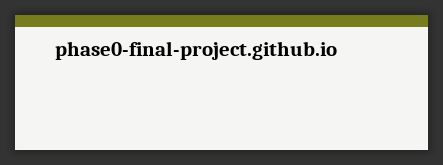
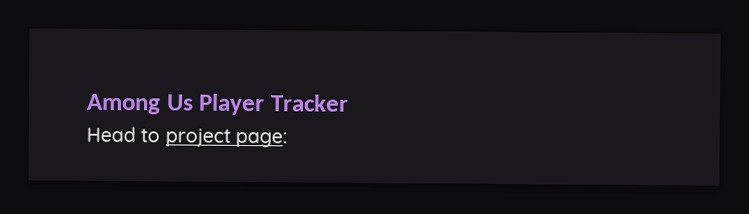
- phase0-final-project.github.io
+ Among Us Player Tracker
+ Head to project page:

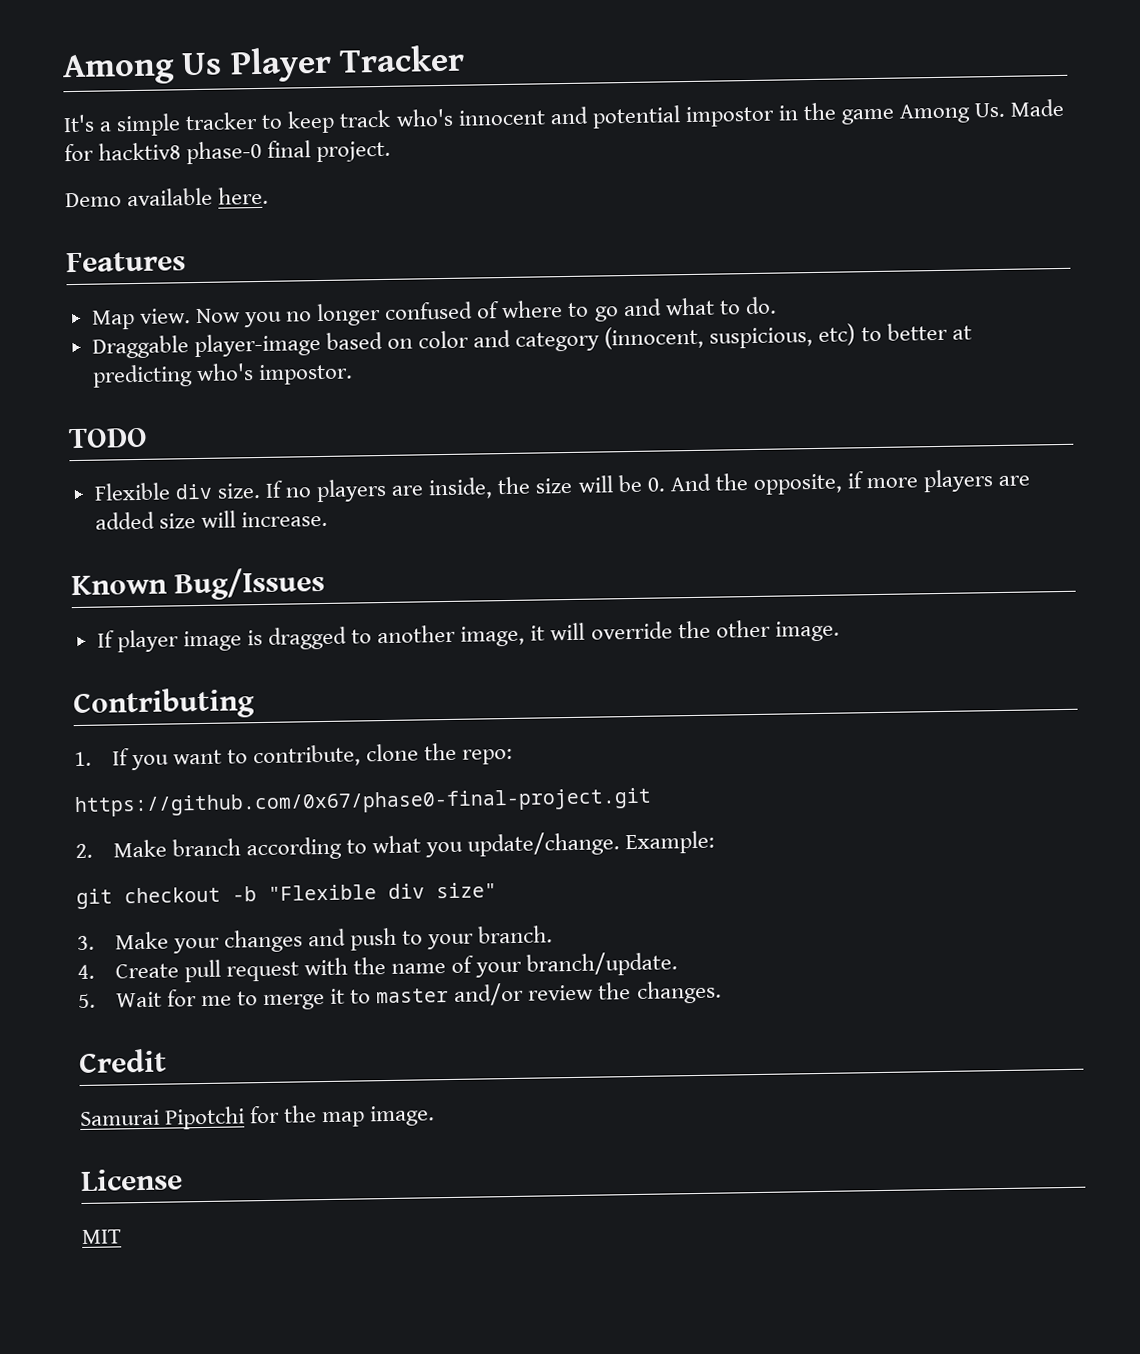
- Head to project page:
+ It's a simple tracker to keep track who's innocent and potential impostor in the game Among Us. Made for hacktiv8 phase-0 final project.
+ Demo available here.
+ Features
+ Map view. Now you no longer confused of where to go and what to do.
+ Draggable player-image based on color and category (innocent, suspicious, etc) to better at predicting who's impostor.
+ TODO
+ Flexible div size. If no players are inside, the size will be 0. And the opposite, if more players are added size will increase.
+ Known Bug/Issues
+ If player image is dragged to another image, it will override the other image.
+ Contributing
+ 1. If you want to contribute, clone the repo:
+ https://github.com/0x67/phase0-final-project.git
+ 2. Make branch according to what you update/change. Example:
+ git checkout -b "Flexible div size"
+ 3. Make your changes and push to your branch.
+ 4. Create pull request with the name of your branch/update.
+ 5. Wait for me to merge it to master and/or review the changes.
+ Credit
+ Samurai Pipotchi for the map image.
+ License
+ MIT

